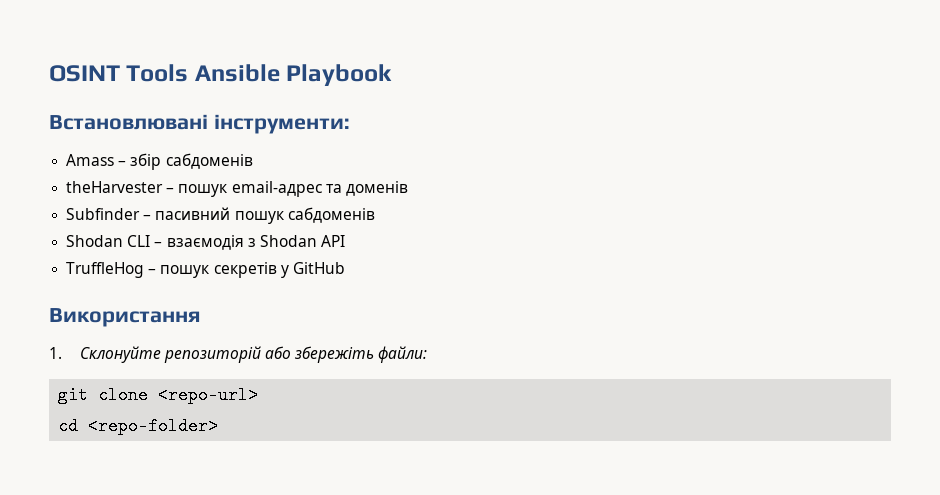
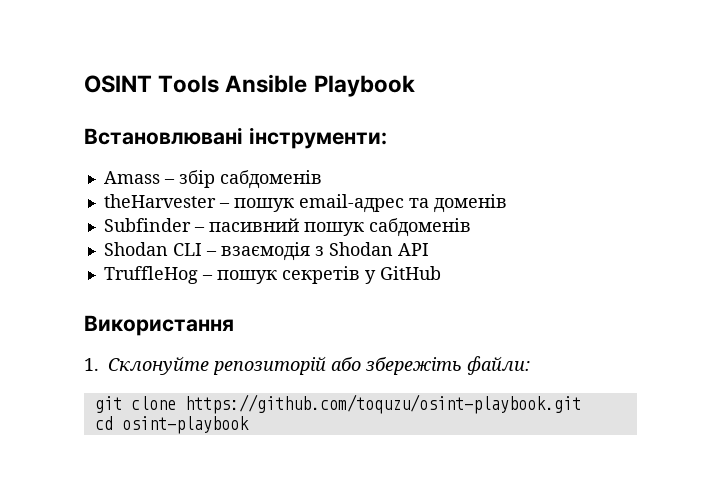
- git clone <repo-url>
+ git clone https://github.com/toquzu/osint-playbook.git
- cd <repo-folder>
+ cd osint-playbook

